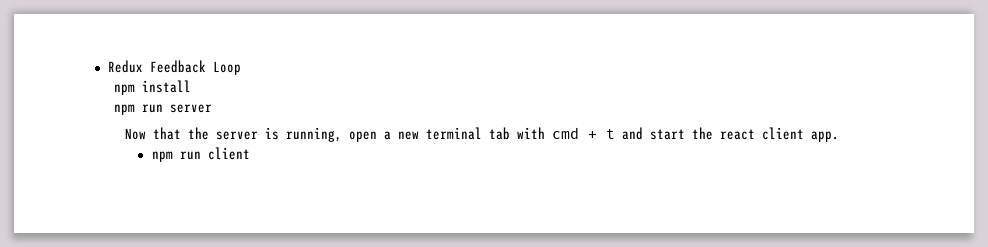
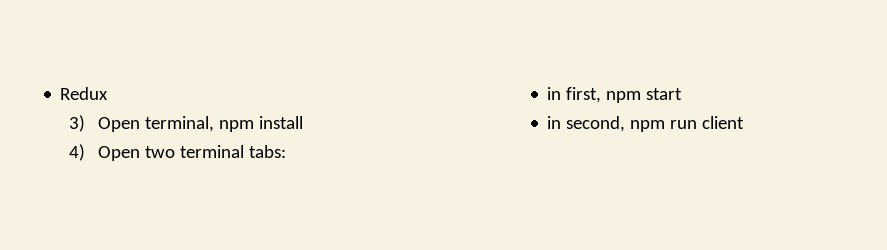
- Redux Feedback Loop
- npm install
+ Redux
+ 3) Open terminal, npm install
- npm run server
- Now that the server is running, open a new terminal tab with cmd + t and start the react client app.
- npm run client
+ 4) Open two terminal tabs:
+ in first, npm start
+ in second, npm run client

